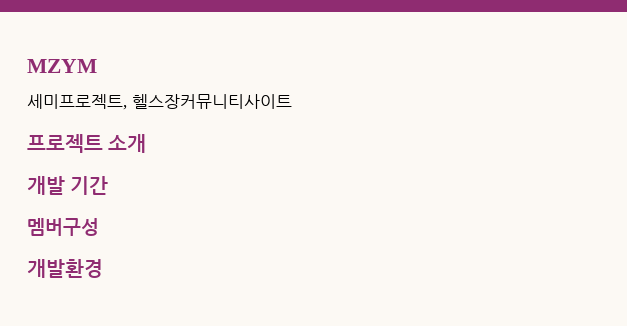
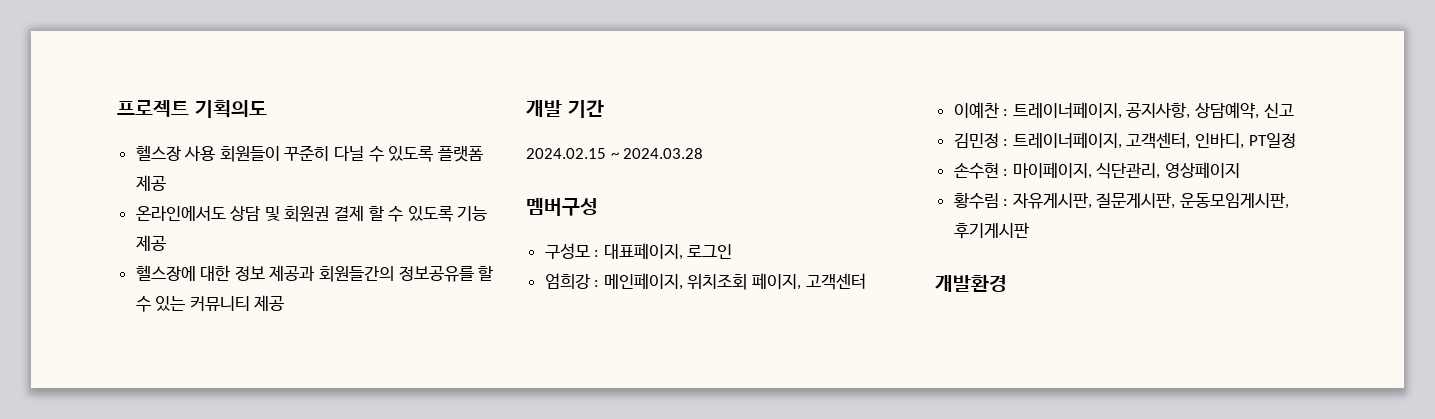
- MZYM
- 세미프로젝트, 헬스장커뮤니티사이트
- 프로젝트 소개
+ 프로젝트 기획의도
+ 헬스장 사용 회원들이 꾸준히 다닐 수 있도록 플랫폼 제공
+ 온라인에서도 상담 및 회원권 결제 할 수 있도록 기능 제공
+ 헬스장에 대한 정보 제공과 회원들간의 정보공유를 할 수 있는 커뮤니티 제공
  개발 기간
+ 2024.02.15 ~ 2024.03.28
  멤버구성
+ 구성모 : 대표페이지, 로그인
+ 엄희강 : 메인페이지, 위치조회 페이지, 고객센터
+ 이예찬 : 트레이너페이지, 공지사항, 상담예약, 신고
+ 김민정 : 트레이너페이지, 고객센터, 인바디, PT일정
+ 손수현 : 마이페이지, 식단관리, 영상페이지
+ 황수림 : 자유게시판, 질문게시판, 운동모임게시판, 후기게시판

